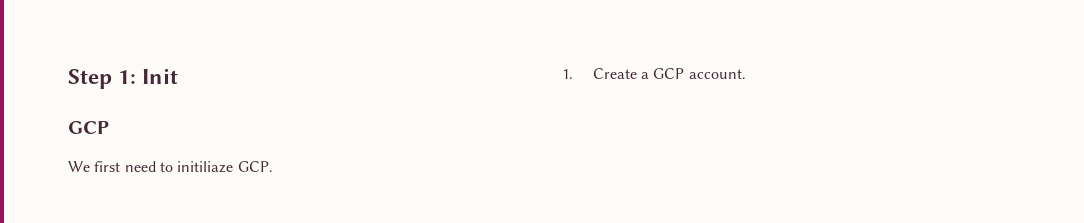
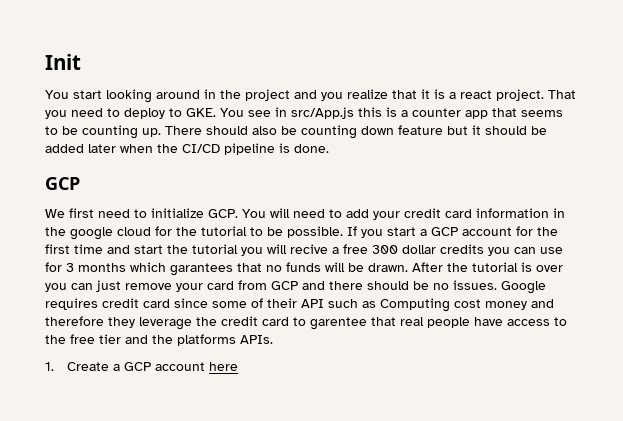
- Step 1: Init
+ Init
+ You start looking around in the project and you realize that it is a react project. That you need to deploy to GKE. You see in src/App.js this is a counter app that seems to be counting up. There should also be counting down feature but it should be added later when the CI/CD pipeline is done.
- We first need to initiliaze GCP.
+ We first need to initialize GCP. You will need to add your credit card information in the google cloud for the tutorial to be possible. If you start a GCP account for the first time and start the tutorial you will recive a free 300 dollar credits you can use for 3 months which garantees that no funds will be drawn. After the tutorial is over you can just remove your card from GCP and there should be no issues. Google requires credit card since some of their API such as Computing cost money and therefore they leverage the credit card to garentee that real people have access to the free tier and the platforms APIs.
- 1. Create a GCP account.
+ 1. Create a GCP account here

